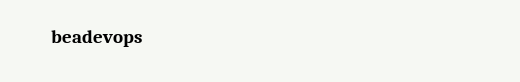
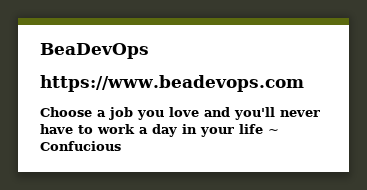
- beadevops
+ BeaDevOps
+ https://www.beadevops.com
+ Choose a job you love and you'll never have to work a day in your life ~ Confucious

